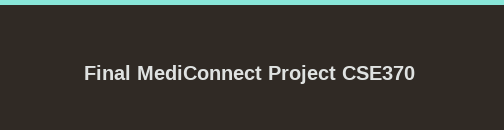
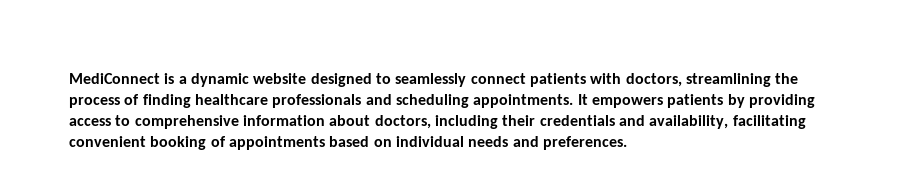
- Final MediConnect Project CSE370
+ MediConnect is a dynamic website designed to seamlessly connect patients with doctors, streamlining the process of finding healthcare professionals and scheduling appointments. It empowers patients by providing access to comprehensive information about doctors, including their credentials and availability, facilitating convenient booking of appointments based on individual needs and preferences.

